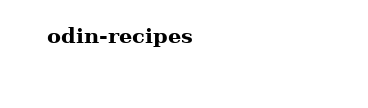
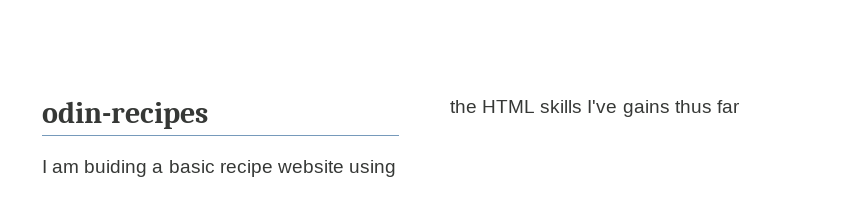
+ I am buiding a basic recipe website using the HTML skills I've gains thus far

